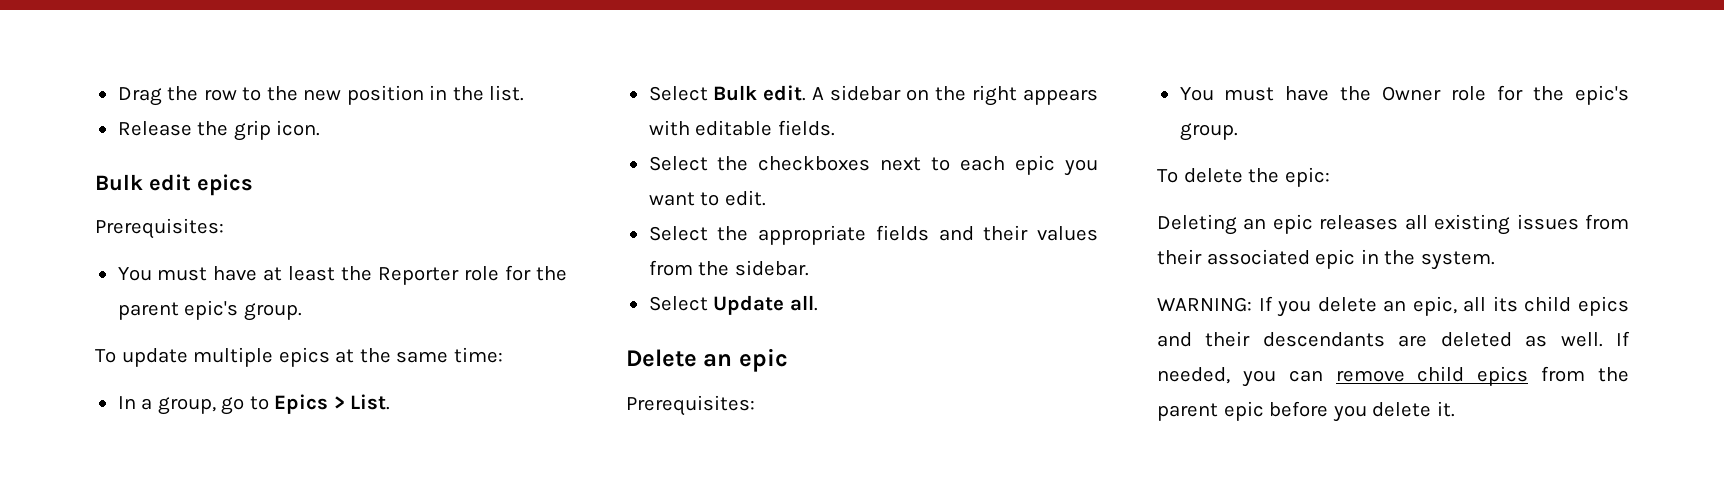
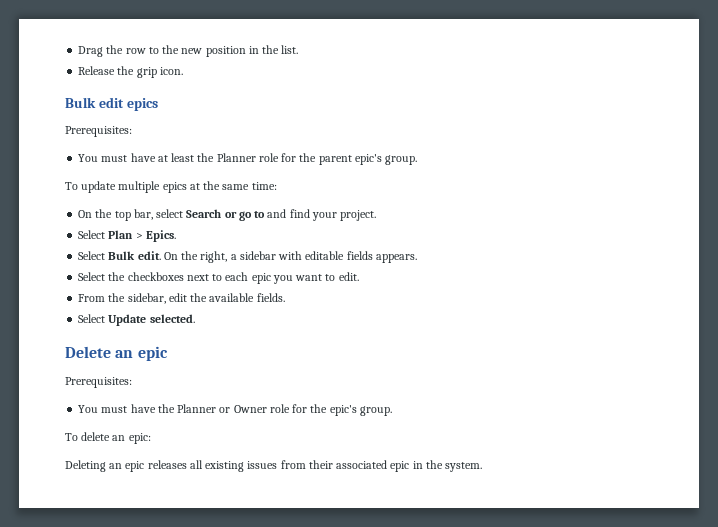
- You must have at least the Reporter role for the parent epic's group.
+ You must have at least the Planner role for the parent epic's group.
- In a group, go to Epics > List.
- Select Bulk edit. A sidebar on the right appears with editable fields.
+ On the top bar, select Search or go to and find your project.
+ Select Plan > Epics.
+ Select Bulk edit. On the right, a sidebar with editable fields appears.
- Select the appropriate fields and their values from the sidebar.
+ From the sidebar, edit the available fields.
- Select Update all.
+ Select Update selected.
- You must have the Owner role for the epic's group.
+ You must have the Planner or Owner role for the epic's group.
- To delete the epic:
+ To delete an epic:
- WARNING: If you delete an epic, all its child epics and their descendants are deleted as well. If needed, you can remove child epics from the parent epic before you delete it.

